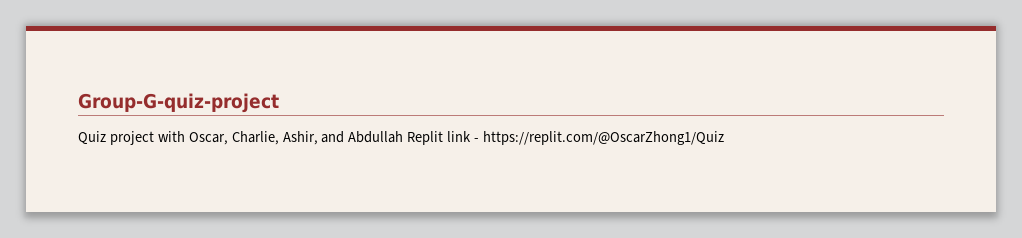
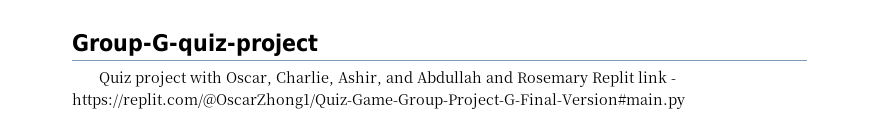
- Quiz project with Oscar, Charlie, Ashir, and Abdullah Replit link - https://replit.com/@OscarZhong1/Quiz
+ Quiz project with Oscar, Charlie, Ashir, and Abdullah and Rosemary Replit link - https://replit.com/@OscarZhong1/Quiz-Game-Group-Project-G-Final-Version#main.py

